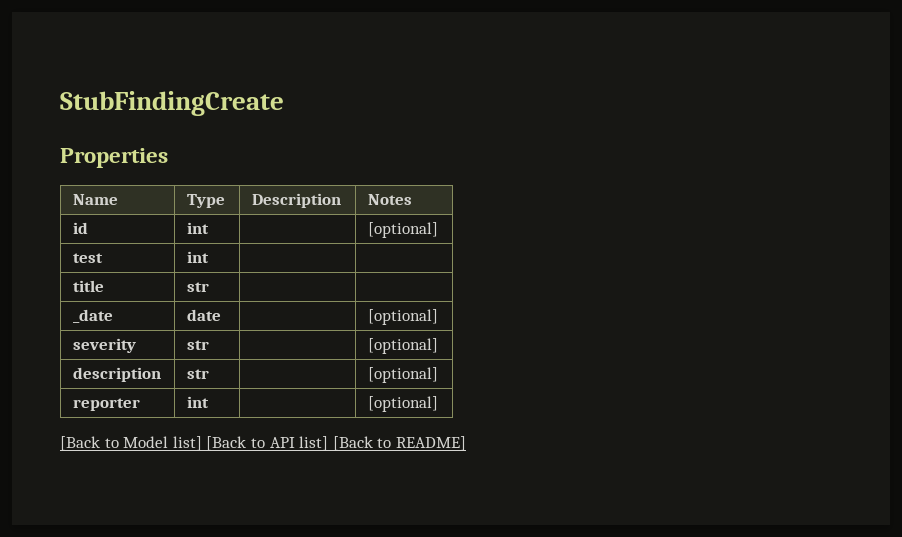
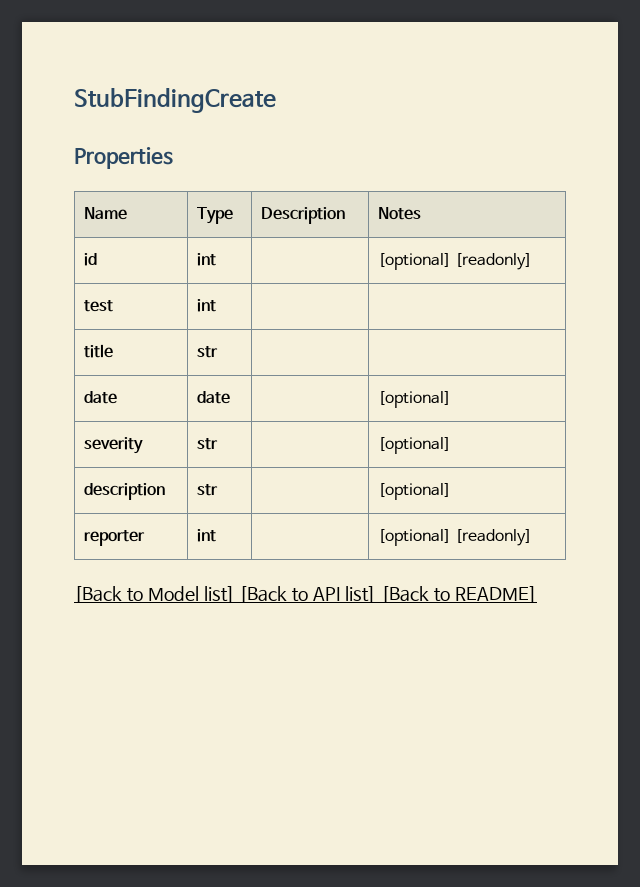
- id | int | | [optional]
+ id | int | | [optional] [readonly]
- _date | date | | [optional]
+ date | date | | [optional]
- reporter | int | | [optional]
+ reporter | int | | [optional] [readonly]

